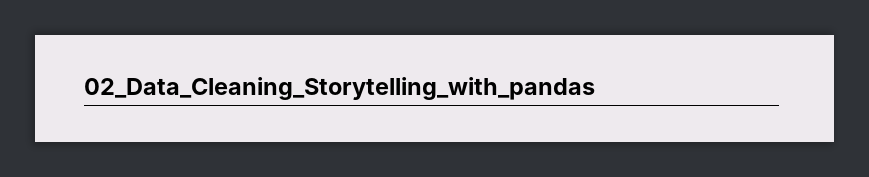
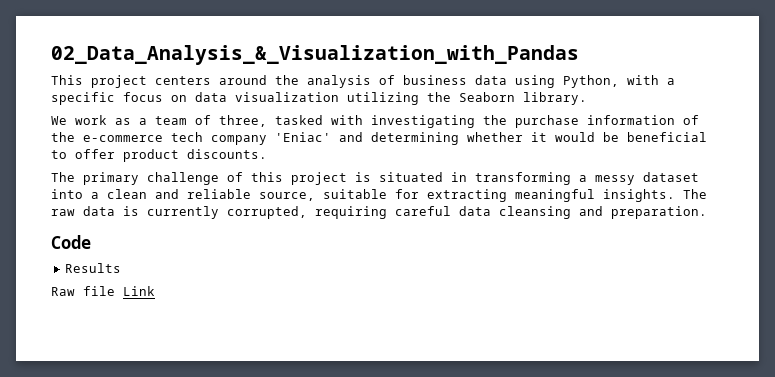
- 02_Data_Cleaning_Storytelling_with_pandas
+ 02_Data_Analysis_&_Visualization_with_Pandas
+ This project centers around the analysis of business data using Python, with a specific focus on data visualization utilizing the Seaborn library.
+ We work as a team of three, tasked with investigating the purchase information of the e-commerce tech company 'Eniac' and determining whether it would be beneficial to offer product discounts.
+ The primary challenge of this project is situated in transforming a messy dataset into a clean and reliable source, suitable for extracting meaningful insights. The raw data is currently corrupted, requiring careful data cleansing and preparation.
+ Code
+ Results
+ Raw file Link

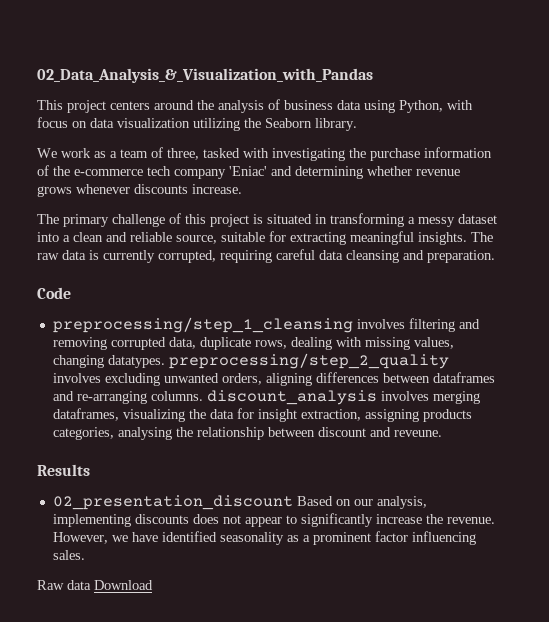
- This project centers around the analysis of business data using Python, with a specific focus on data visualization utilizing the Seaborn library.
+ This project centers around the analysis of business data using Python, with focus on data visualization utilizing the Seaborn library.
- We work as a team of three, tasked with investigating the purchase information of the e-commerce tech company 'Eniac' and determining whether it would be beneficial to offer product discounts.
+ We work as a team of three, tasked with investigating the purchase information of the e-commerce tech company 'Eniac' and determining whether revenue grows whenever discounts increase.
+ preprocessing/step_1_cleansing involves filtering and removing corrupted data, duplicate rows, dealing with missing values, changing datatypes. preprocessing/step_2_quality involves excluding unwanted orders, aligning differences between dataframes and re-arranging columns. discount_analysis involves merging dataframes, visualizing the data for insight extraction, assigning products categories, analysing the relationship between discount and reveune.
  Results
+ 02_presentation_discount Based on our analysis, implementing discounts does not appear to significantly increase the revenue. However, we have identified seasonality as a prominent factor influencing sales.
- Raw file Link
+ Raw data Download

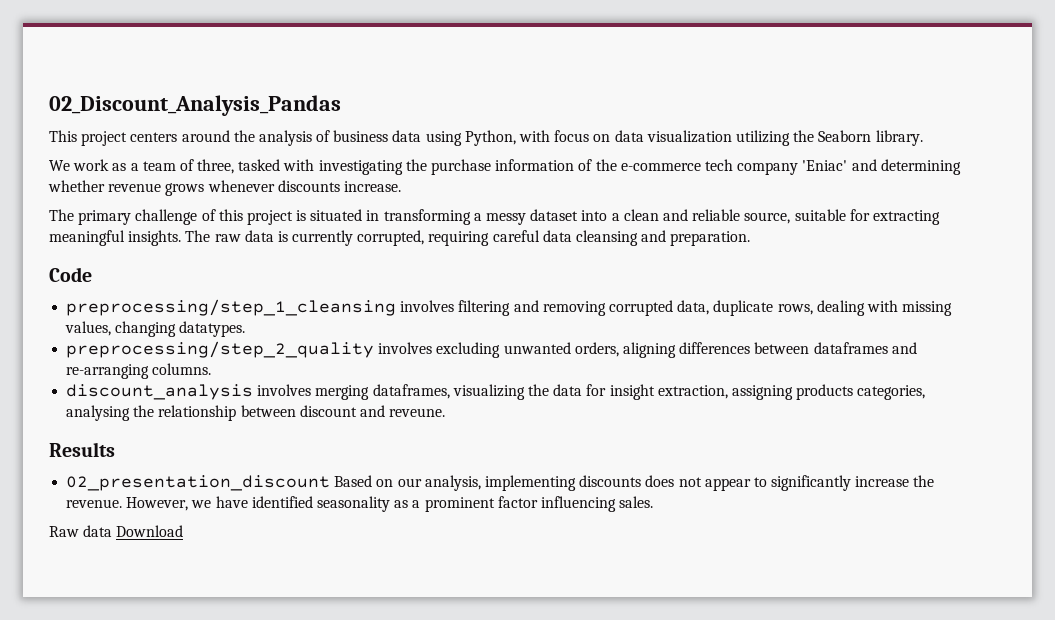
- 02_Data_Analysis_&_Visualization_with_Pandas
+ 02_Discount_Analysis_Pandas
- preprocessing/step_1_cleansing involves filtering and removing corrupted data, duplicate rows, dealing with missing values, changing datatypes. preprocessing/step_2_quality involves excluding unwanted orders, aligning differences between dataframes and re-arranging columns. discount_analysis involves merging dataframes, visualizing the data for insight extraction, assigning products categories, analysing the relationship between discount and reveune.
+ preprocessing/step_1_cleansing involves filtering and removing corrupted data, duplicate rows, dealing with missing values, changing datatypes.
+ preprocessing/step_2_quality involves excluding unwanted orders, aligning differences between dataframes and re-arranging columns.
+ discount_analysis involves merging dataframes, visualizing the data for insight extraction, assigning products categories, analysing the relationship between discount and reveune.

